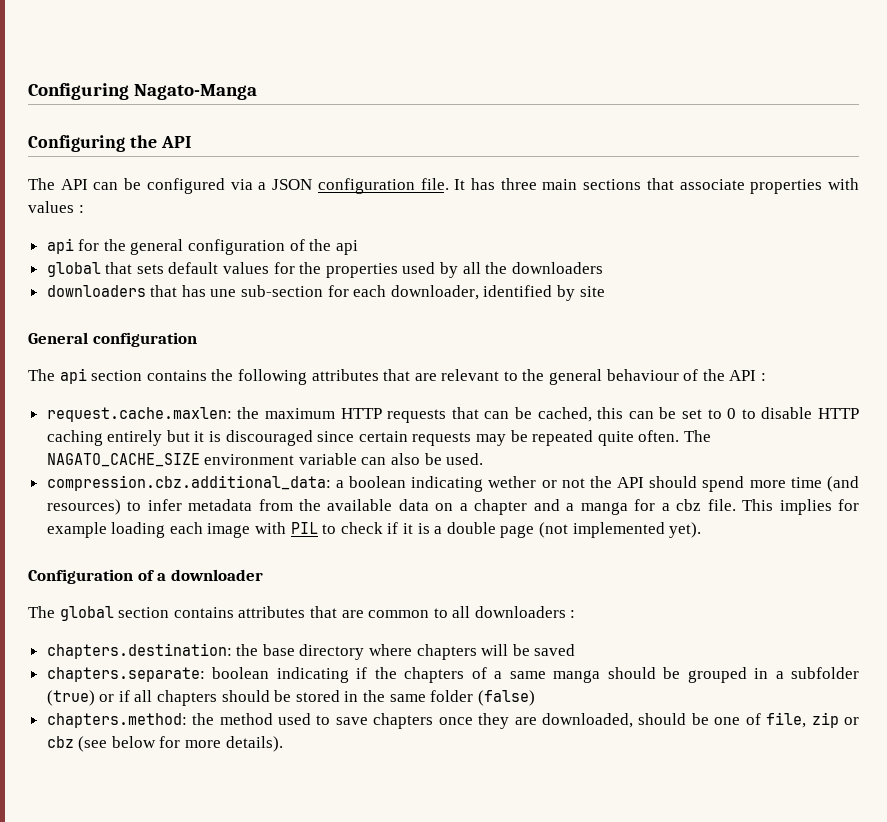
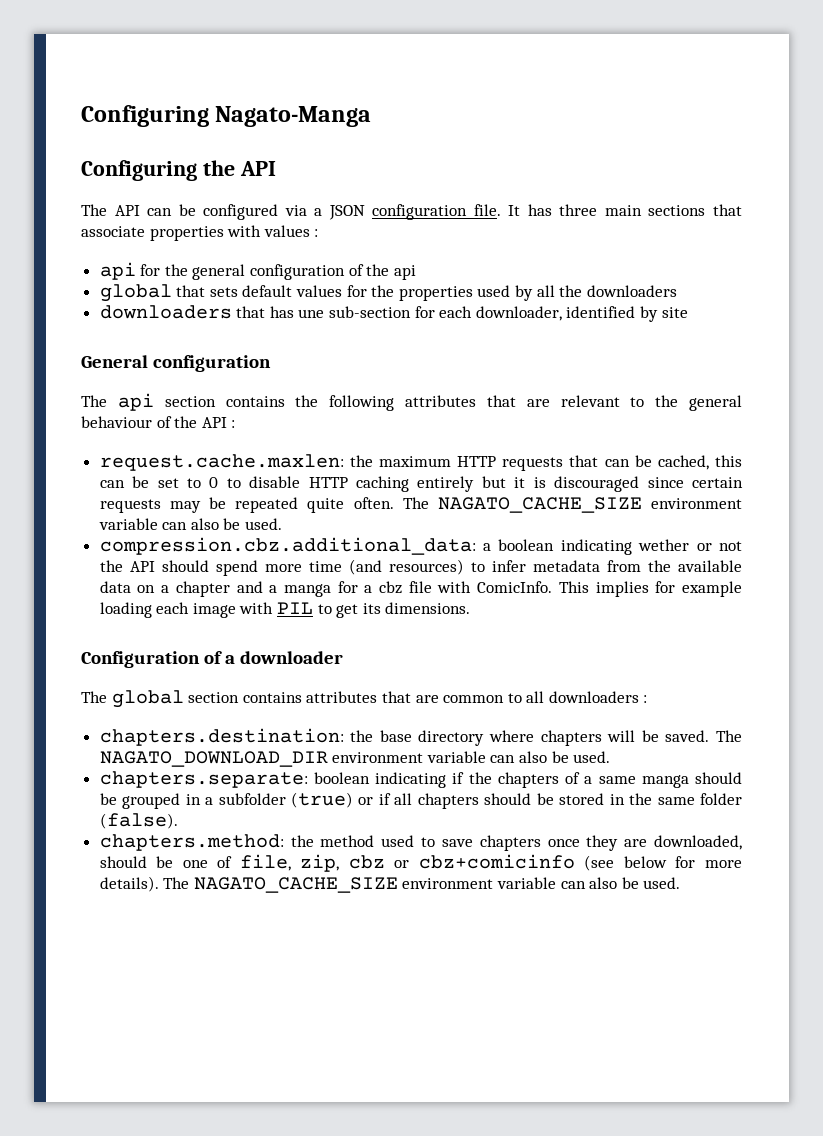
- compression.cbz.additional_data: a boolean indicating wether or not the API should spend more time (and resources) to infer metadata from the available data on a chapter and a manga for a cbz file.
+ compression.cbz.additional_data: a boolean indicating wether or not the API should spend more time (and resources) to infer metadata from the available data on a chapter and a manga for a cbz file with ComicInfo.
- This implies for example loading each image with PIL to check if it is a double page (not implemented yet).
+ This implies for example loading each image with PIL to get its dimensions.
- chapters.destination: the base directory where chapters will be saved
+ chapters.destination: the base directory where chapters will be saved. The NAGATO_DOWNLOAD_DIR environment variable can also be used.
- chapters.separate: boolean indicating if the chapters of a same manga should be grouped in a subfolder (true) or if all chapters should be stored in the same folder (false)
+ chapters.separate: boolean indicating if the chapters of a same manga should be grouped in a subfolder (true) or if all chapters should be stored in the same folder (false).
- chapters.method: the method used to save chapters once they are downloaded, should be one of file, zip or cbz (see below for more details).
+ chapters.method: the method used to save chapters once they are downloaded, should be one of file, zip, cbz or cbz+comicinfo (see below for more details). The NAGATO_CACHE_SIZE environment variable can also be used.

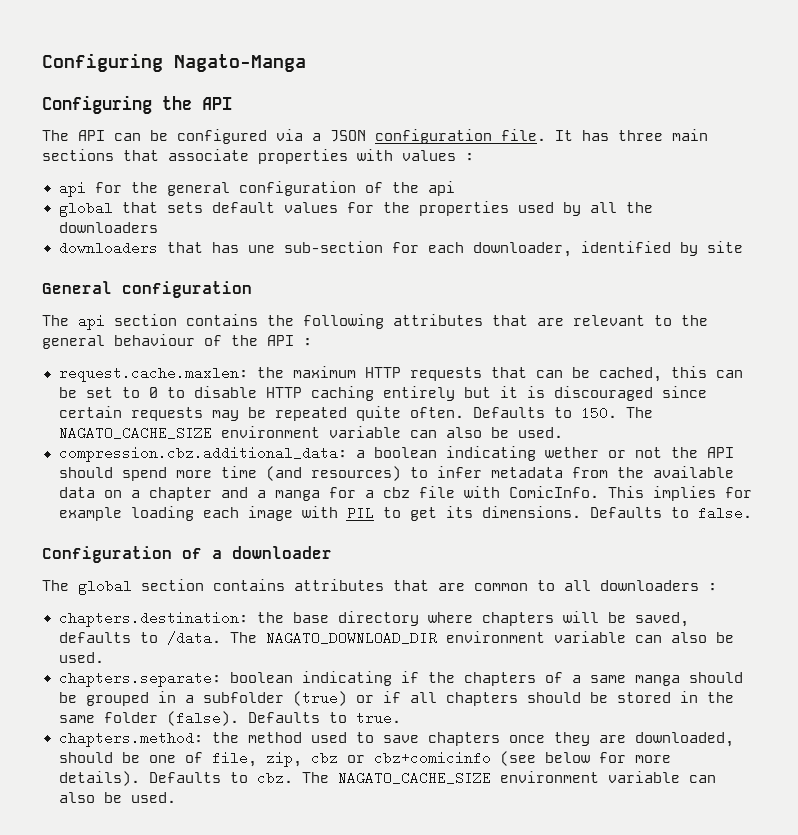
- request.cache.maxlen: the maximum HTTP requests that can be cached, this can be set to 0 to disable HTTP caching entirely but it is discouraged since certain requests may be repeated quite often. The NAGATO_CACHE_SIZE environment variable can also be used.
+ request.cache.maxlen: the maximum HTTP requests that can be cached, this can be set to 0 to disable HTTP caching entirely but it is discouraged since certain requests may be repeated quite often. Defaults to 150. The NAGATO_CACHE_SIZE environment variable can also be used.
+ Defaults to false.
- chapters.destination: the base directory where chapters will be saved.
+ chapters.destination: the base directory where chapters will be saved, defaults to /data.
+ Defaults to true.
+ Defaults to cbz.

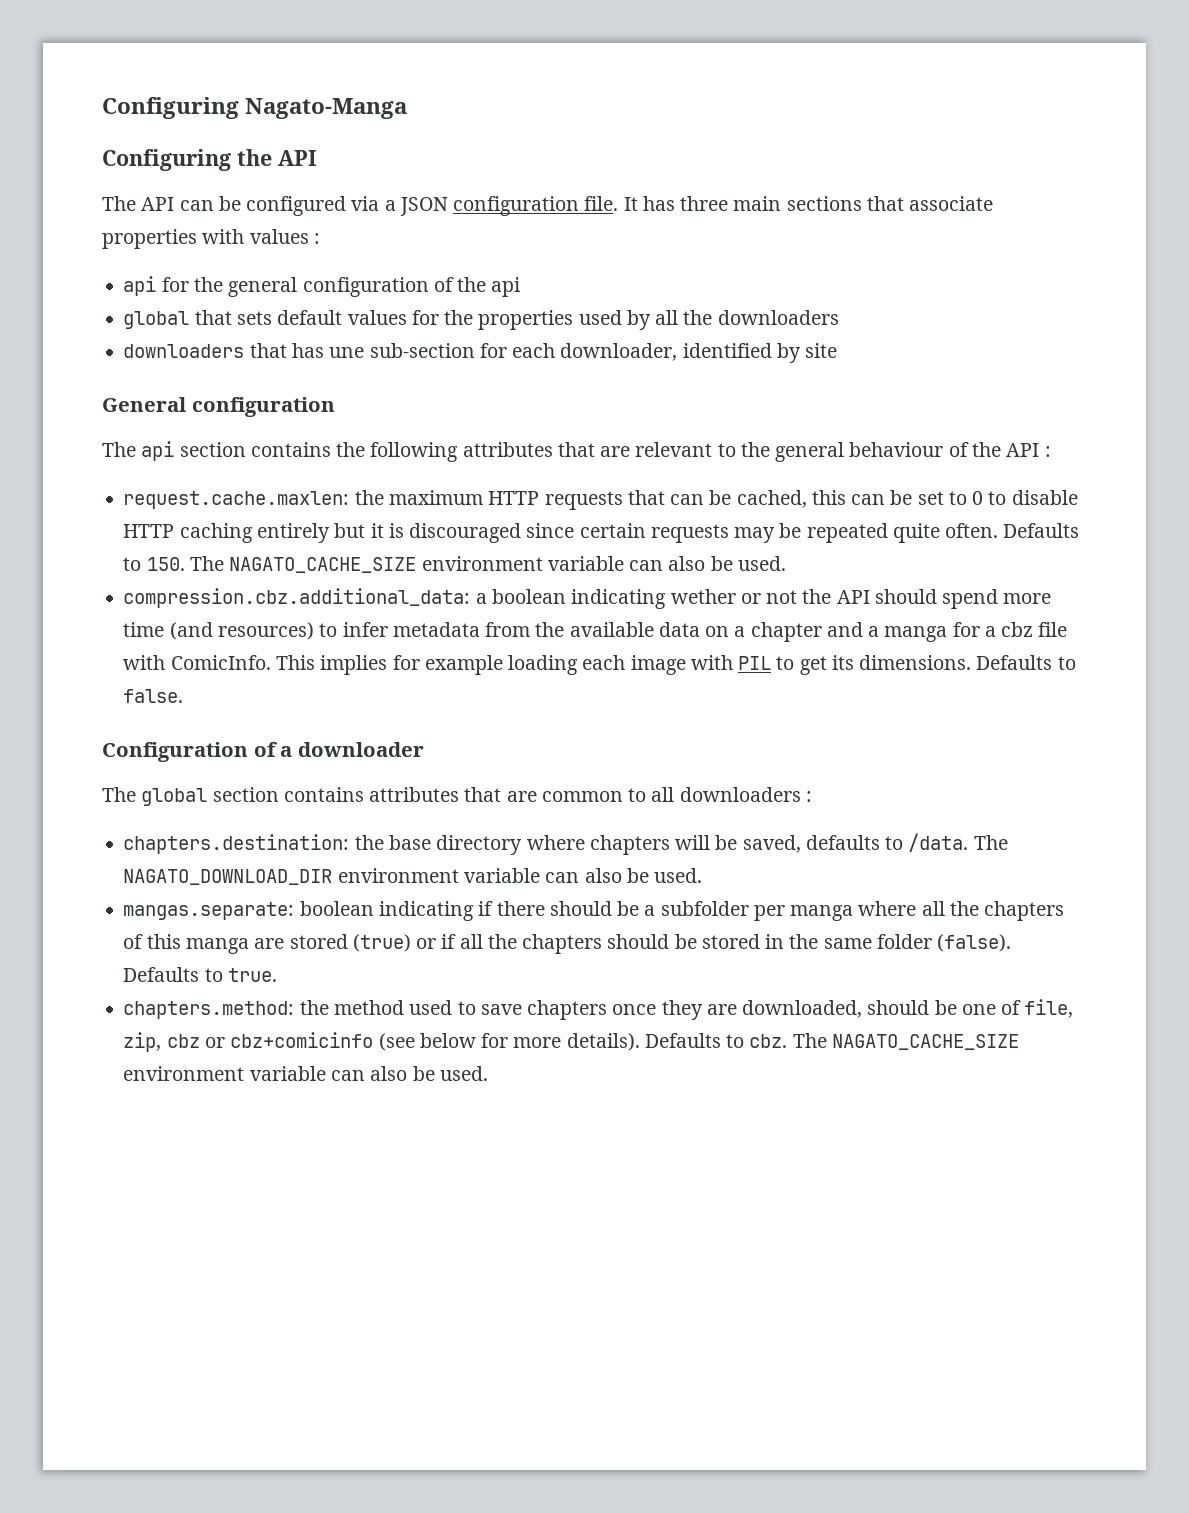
- chapters.separate: boolean indicating if the chapters of a same manga should be grouped in a subfolder (true) or if all chapters should be stored in the same folder (false).
+ mangas.separate: boolean indicating if there should be a subfolder per manga where all the chapters of this manga are stored (true) or if all the chapters should be stored in the same folder (false).

